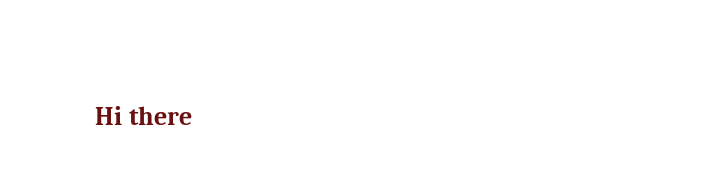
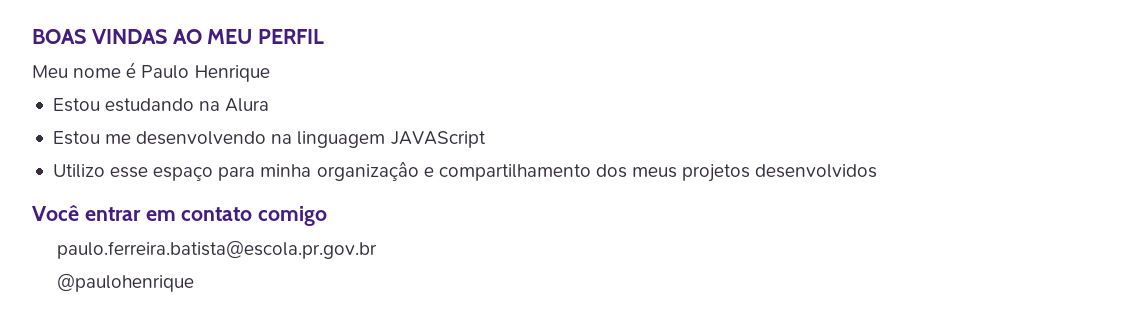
- Hi there
+ BOAS VINDAS AO MEU PERFIL
+ Meu nome é Paulo Henrique
+ Estou estudando na Alura
+ Estou me desenvolvendo na linguagem JAVAScript
+ Utilizo esse espaço para minha organizaçâo e compartilhamento dos meus projetos desenvolvidos
+ Você entrar em contato comigo
+ paulo.ferreira.batista@escola.pr.gov.br
+ @paulohenrique

